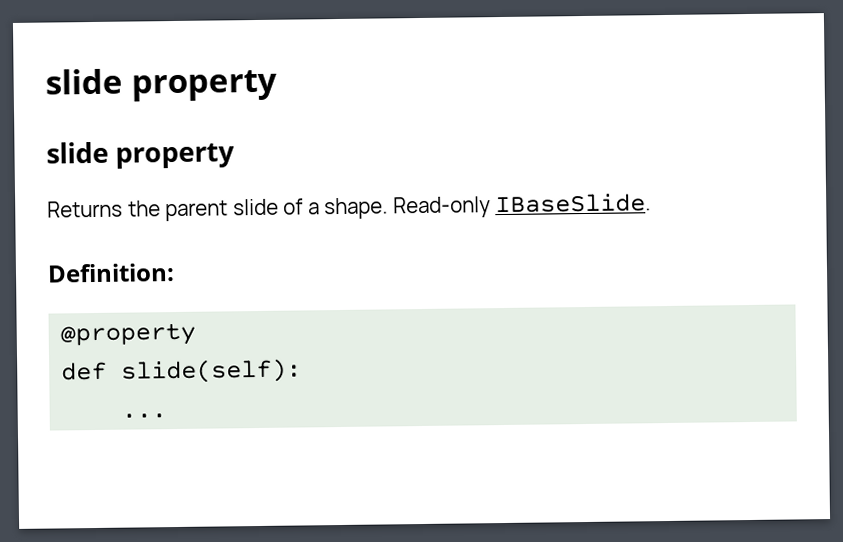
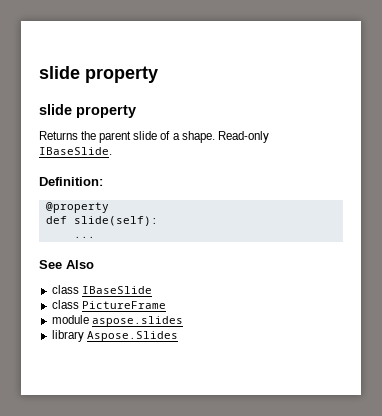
+ See Also
+ class IBaseSlide
+ class PictureFrame
+ module aspose.slides
+ library Aspose.Slides

